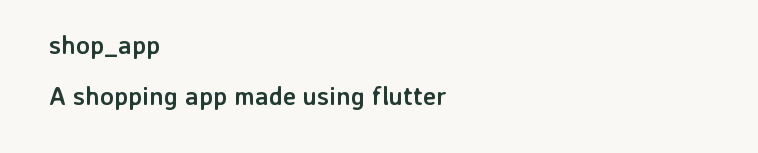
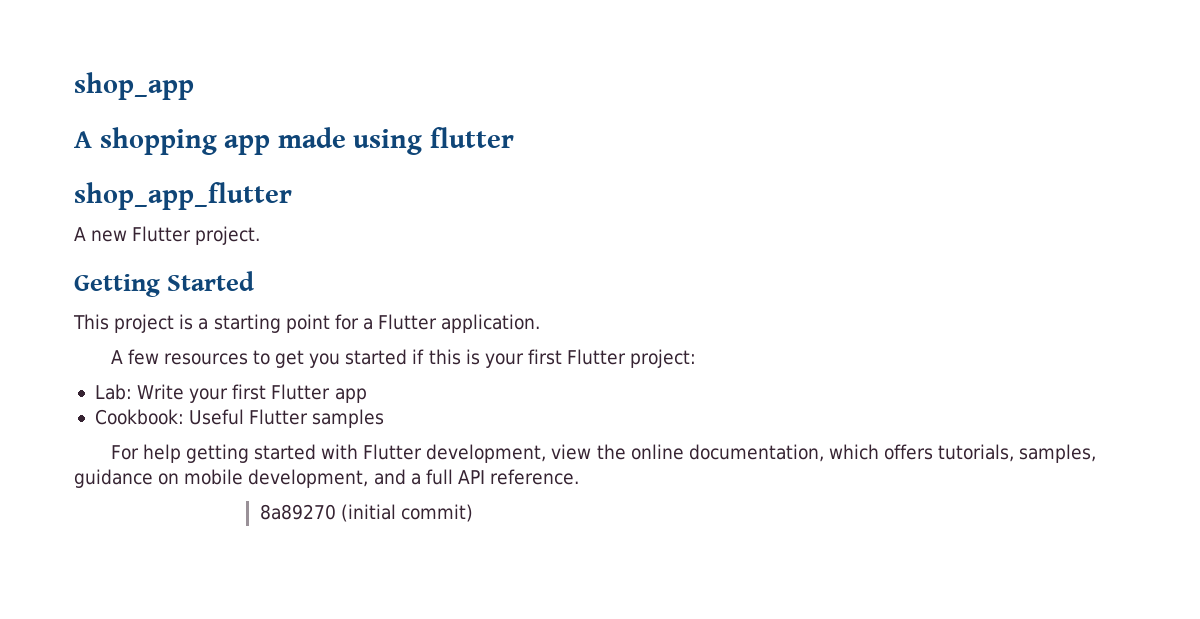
+ shop_app_flutter
+ A new Flutter project.
+ Getting Started
+ This project is a starting point for a Flutter application.
+ A few resources to get you started if this is your first Flutter project:
+ Lab: Write your first Flutter app
+ Cookbook: Useful Flutter samples
+ For help getting started with Flutter development, view the online documentation, which offers tutorials, samples, guidance on mobile development, and a full API reference.
+ 8a89270 (initial commit)

